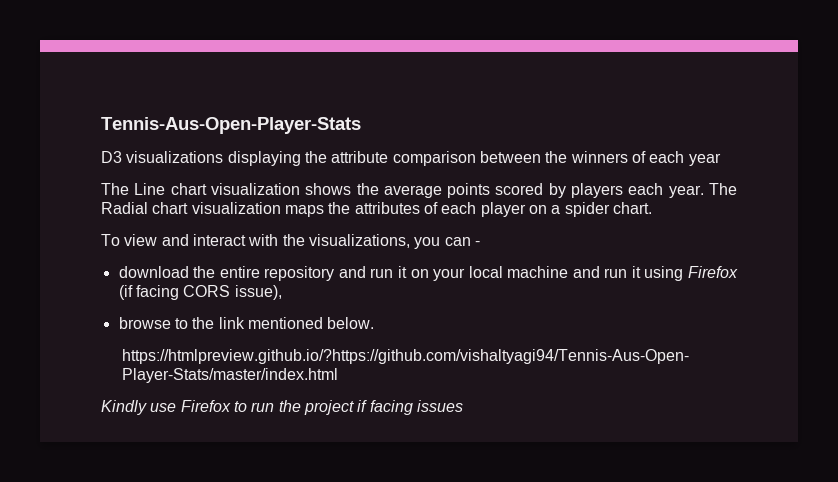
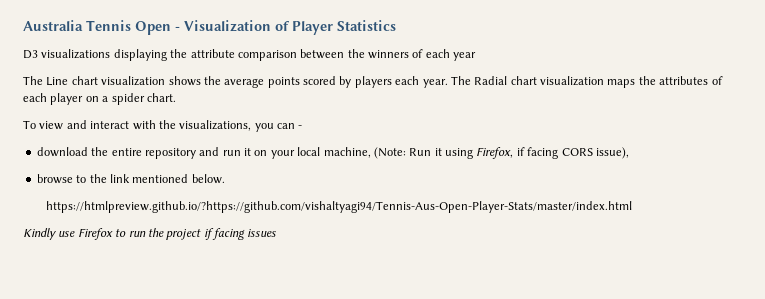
- Tennis-Aus-Open-Player-Stats
+ Australia Tennis Open - Visualization of Player Statistics
- download the entire repository and run it on your local machine and run it using Firefox (if facing CORS issue),
+ download the entire repository and run it on your local machine, (Note: Run it using Firefox, if facing CORS issue),

